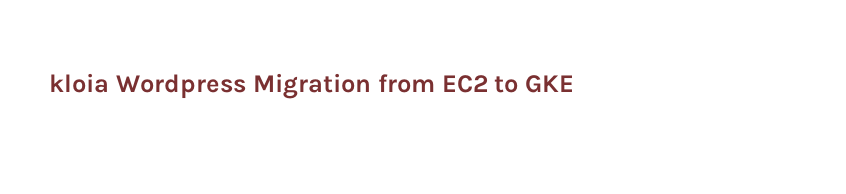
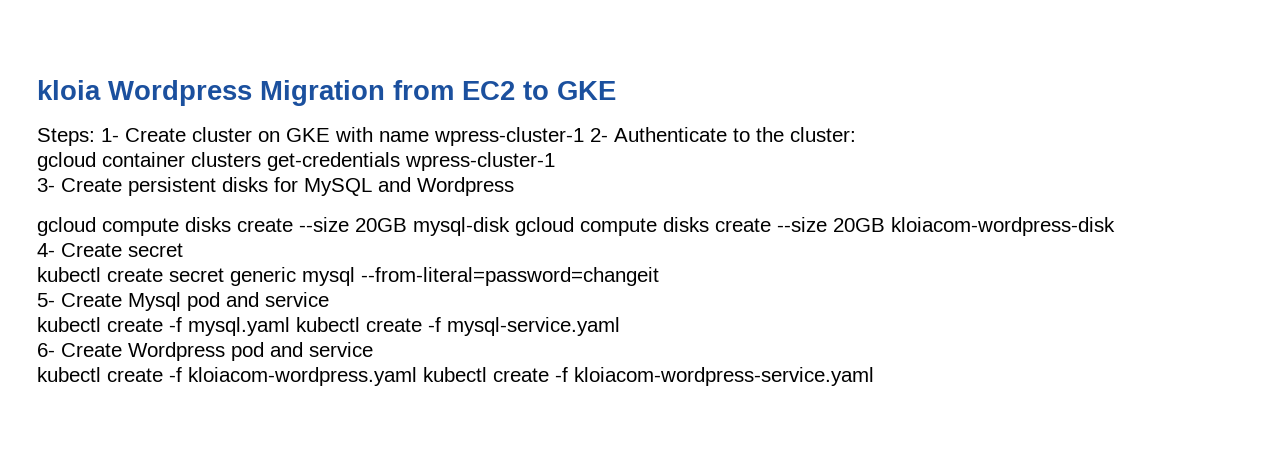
+ Steps: 1- Create cluster on GKE with name wpress-cluster-1 2- Authenticate to the cluster:
+ gcloud container clusters get-credentials wpress-cluster-1
+ 3- Create persistent disks for MySQL and Wordpress
+ gcloud compute disks create --size 20GB mysql-disk gcloud compute disks create --size 20GB kloiacom-wordpress-disk
+ 4- Create secret
+ kubectl create secret generic mysql --from-literal=password=changeit
+ 5- Create Mysql pod and service
+ kubectl create -f mysql.yaml kubectl create -f mysql-service.yaml
+ 6- Create Wordpress pod and service
+ kubectl create -f kloiacom-wordpress.yaml kubectl create -f kloiacom-wordpress-service.yaml

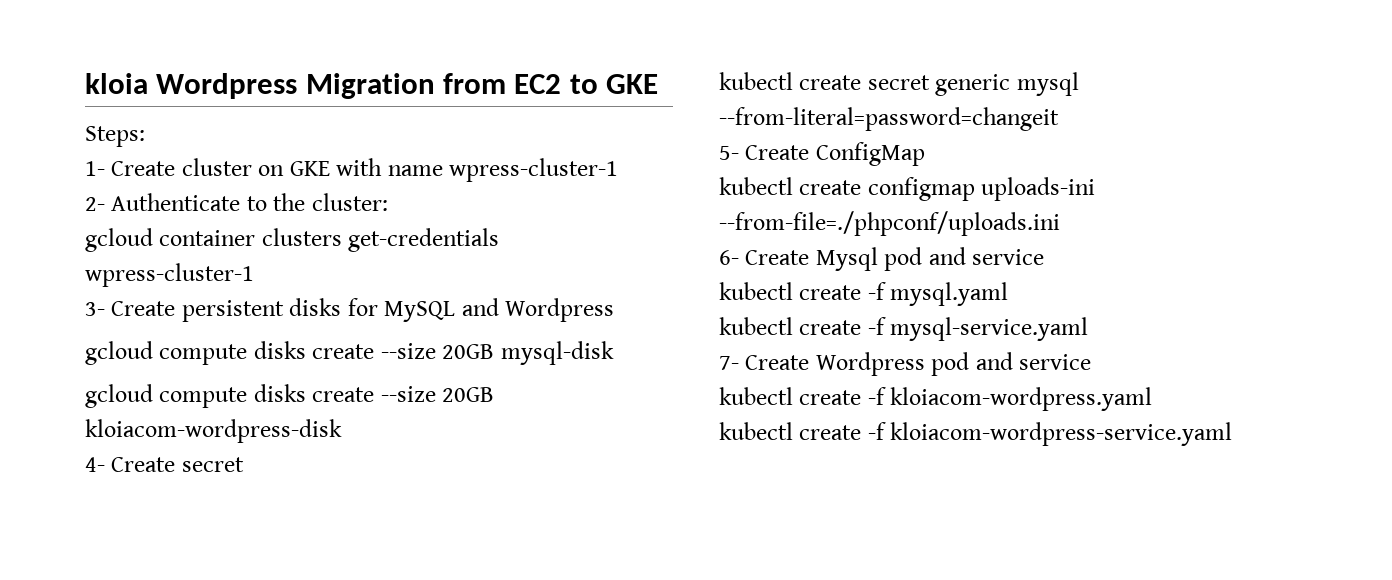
- Steps: 1- Create cluster on GKE with name wpress-cluster-1 2- Authenticate to the cluster:
+ Steps:
+ 1- Create cluster on GKE with name wpress-cluster-1
+ 2- Authenticate to the cluster:
- gcloud compute disks create --size 20GB mysql-disk gcloud compute disks create --size 20GB kloiacom-wordpress-disk
+ gcloud compute disks create --size 20GB mysql-disk
+ gcloud compute disks create --size 20GB kloiacom-wordpress-disk
- 5- Create Mysql pod and service
+ 5- Create ConfigMap
+ kubectl create configmap uploads-ini --from-file=./phpconf/uploads.ini
+ 6- Create Mysql pod and service
- kubectl create -f mysql.yaml kubectl create -f mysql-service.yaml
+ kubectl create -f mysql.yaml
+ kubectl create -f mysql-service.yaml
- 6- Create Wordpress pod and service
+ 7- Create Wordpress pod and service
- kubectl create -f kloiacom-wordpress.yaml kubectl create -f kloiacom-wordpress-service.yaml
+ kubectl create -f kloiacom-wordpress.yaml
+ kubectl create -f kloiacom-wordpress-service.yaml

